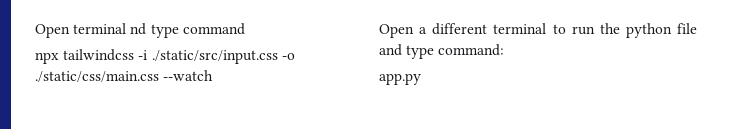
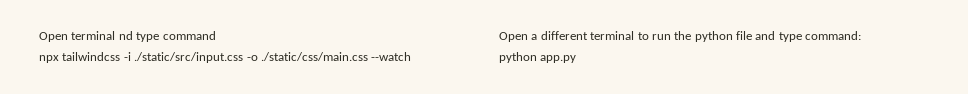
- app.py
+ python app.py

